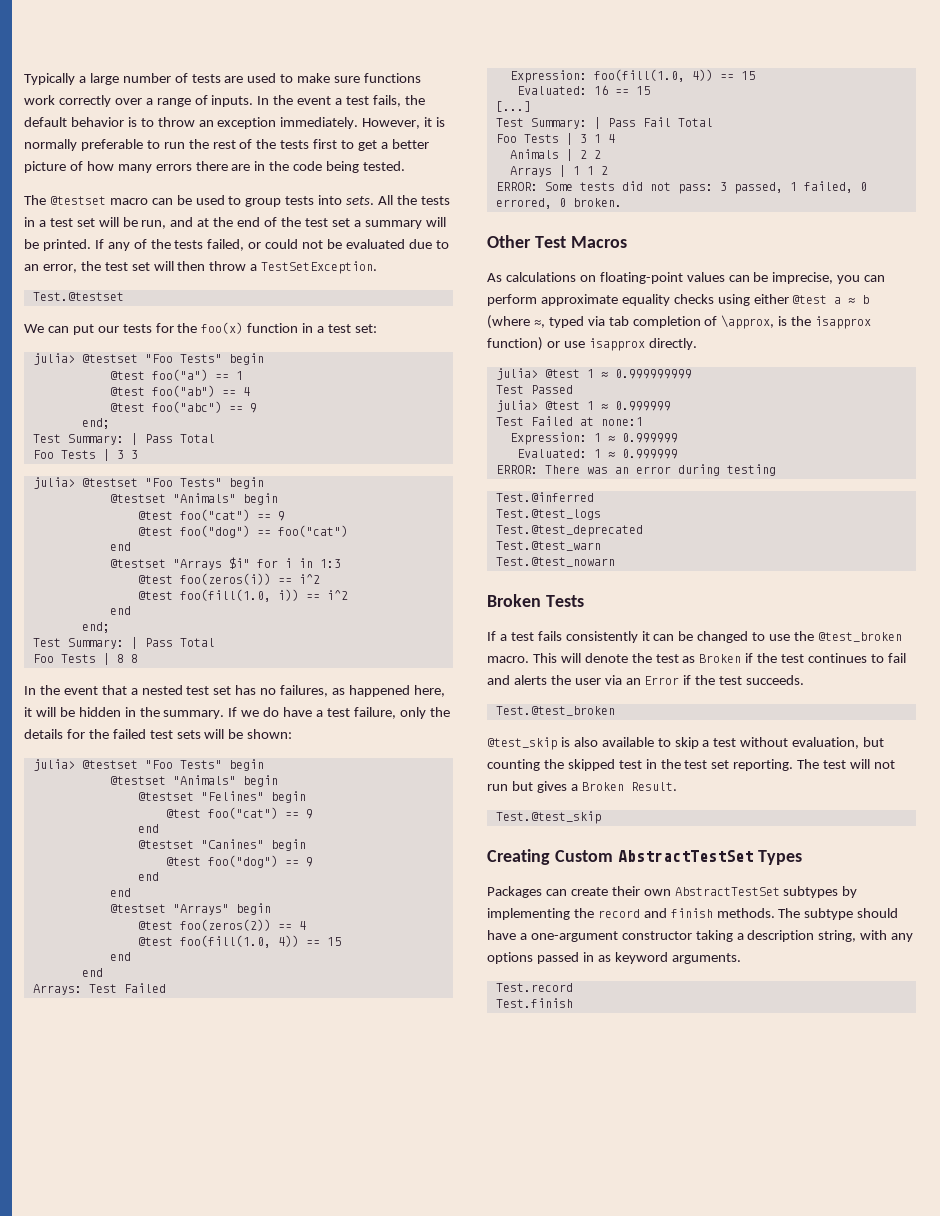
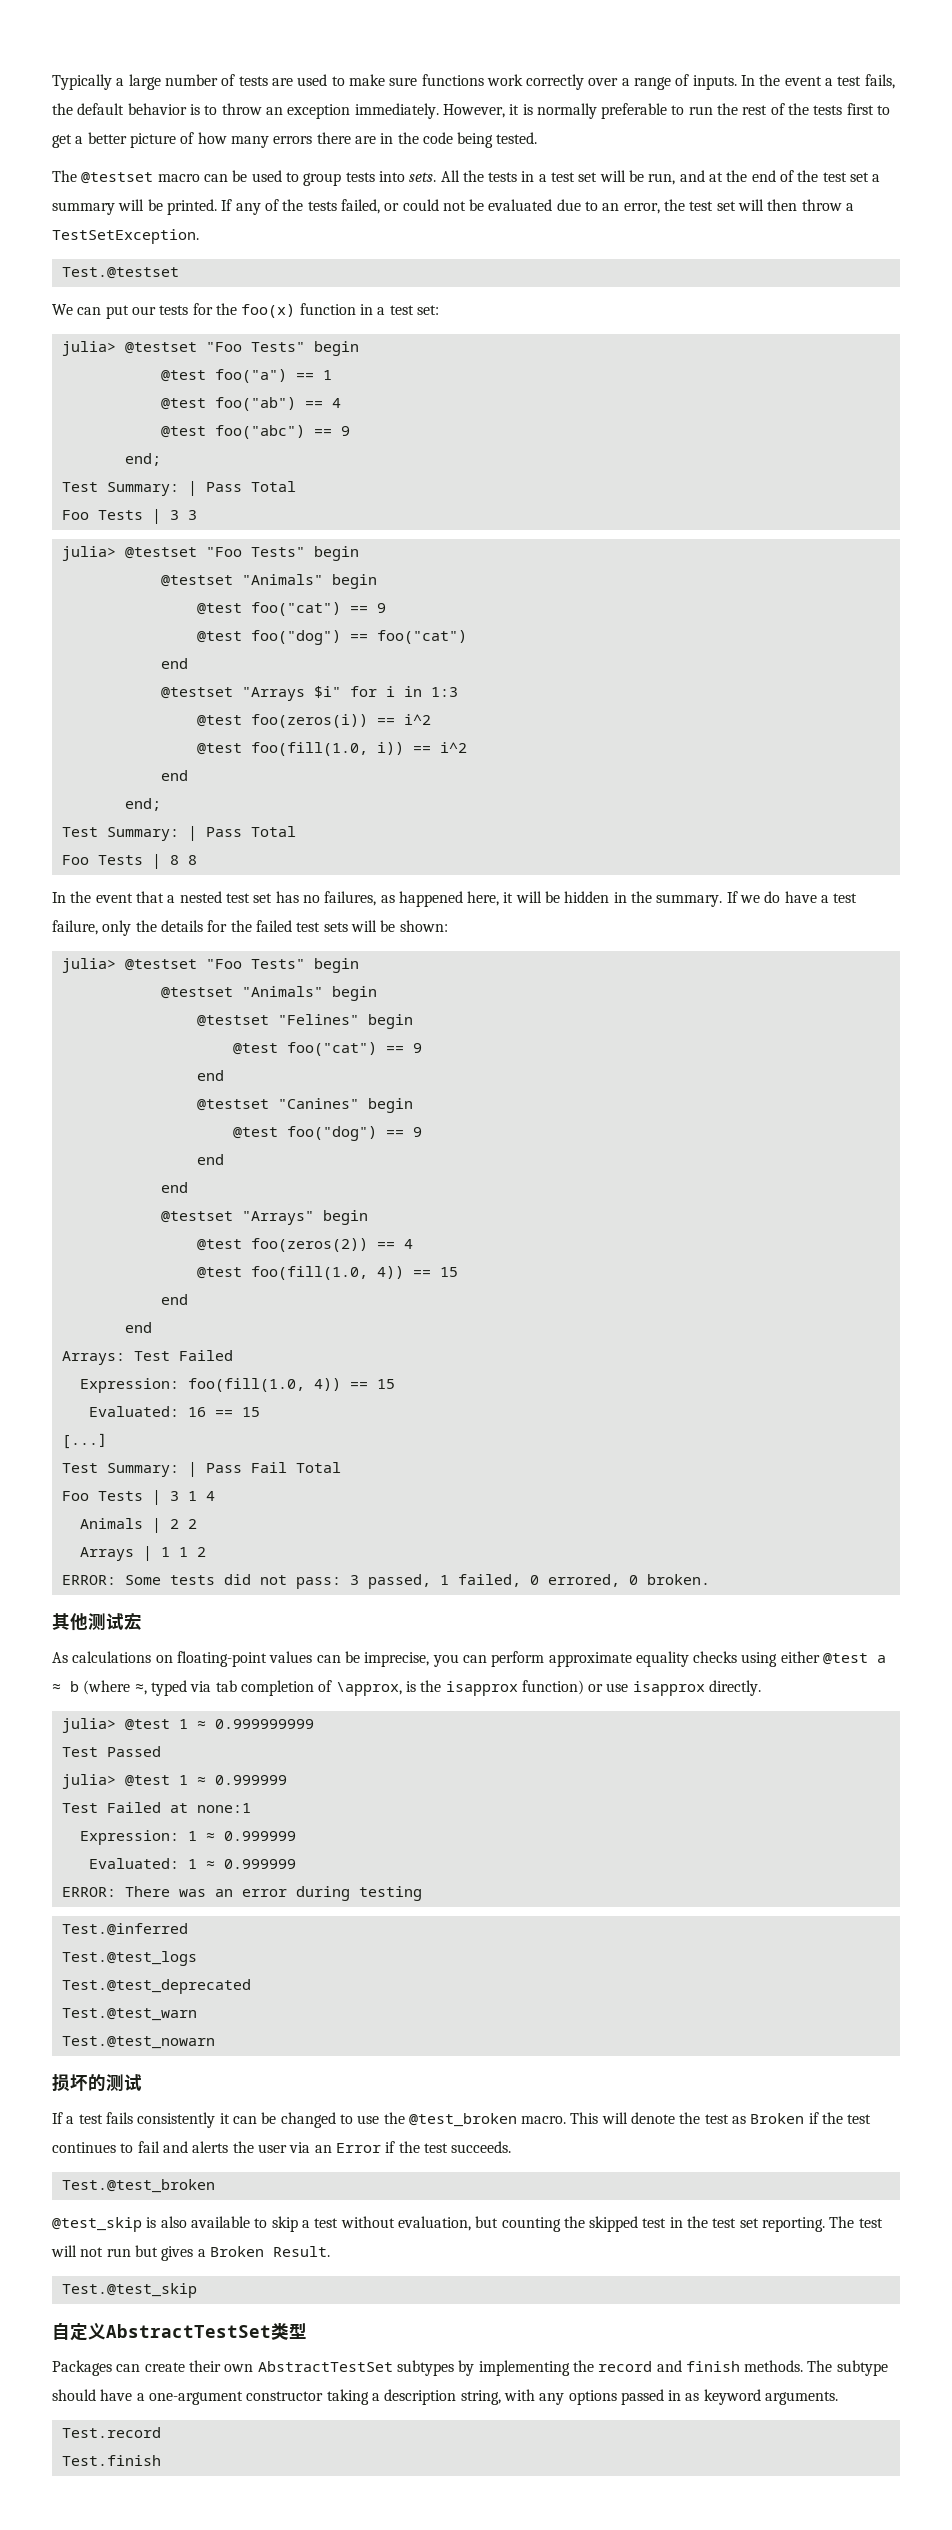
- Other Test Macros
+ 其他测试宏
- Broken Tests
+ 损坏的测试
- Creating Custom AbstractTestSet Types
+ 自定义AbstractTestSet类型

